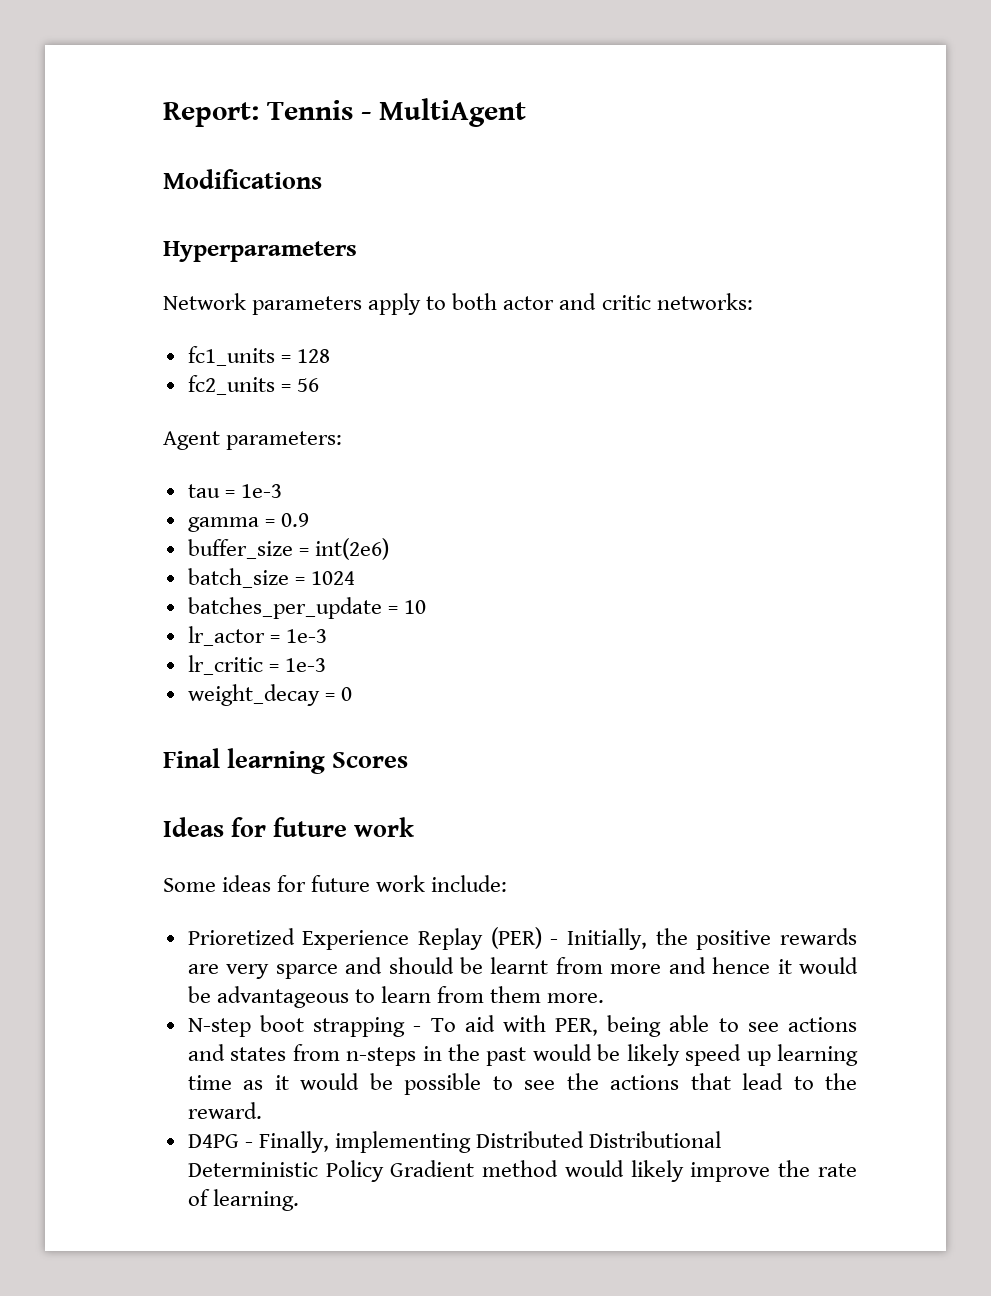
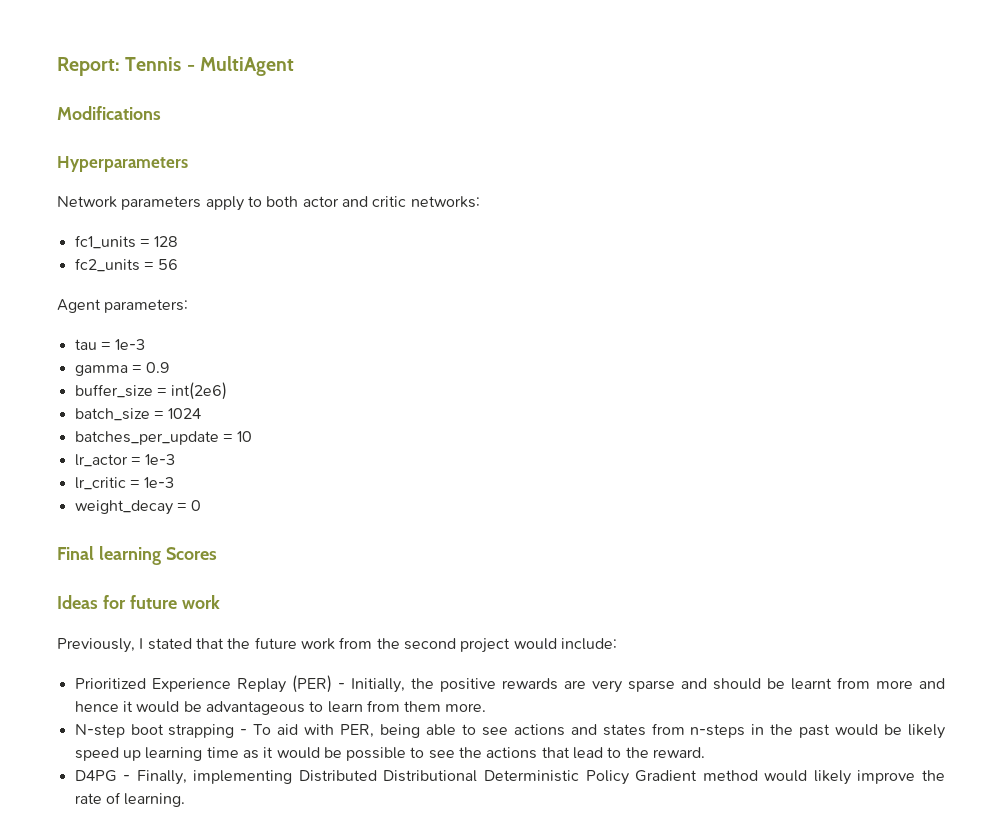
- Some ideas for future work include:
+ Previously, I stated that the future work from the second project would include:
- Prioretized Experience Replay (PER) - Initially, the positive rewards are very sparce and should be learnt from more and hence it would be advantageous to learn from them more.
+ Prioritized Experience Replay (PER) - Initially, the positive rewards are very sparse and should be learnt from more and hence it would be advantageous to learn from them more.

